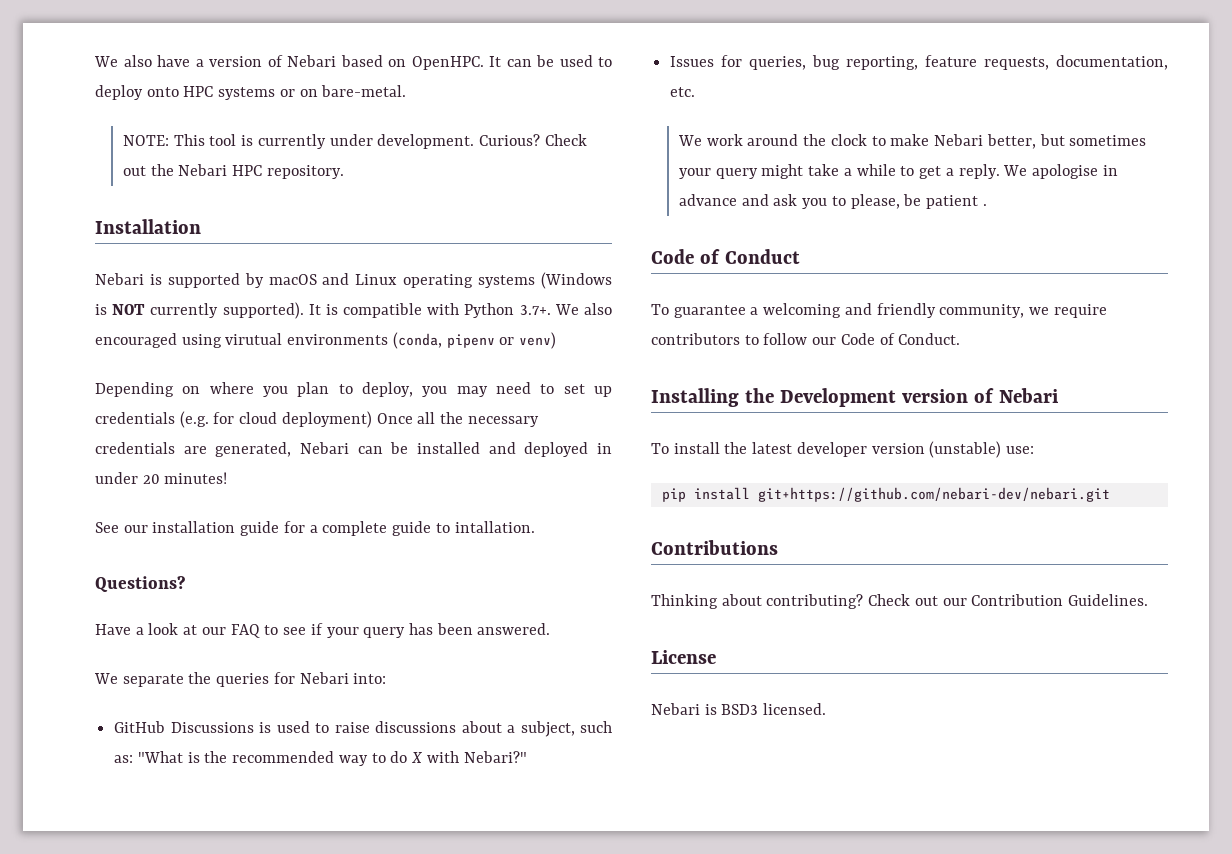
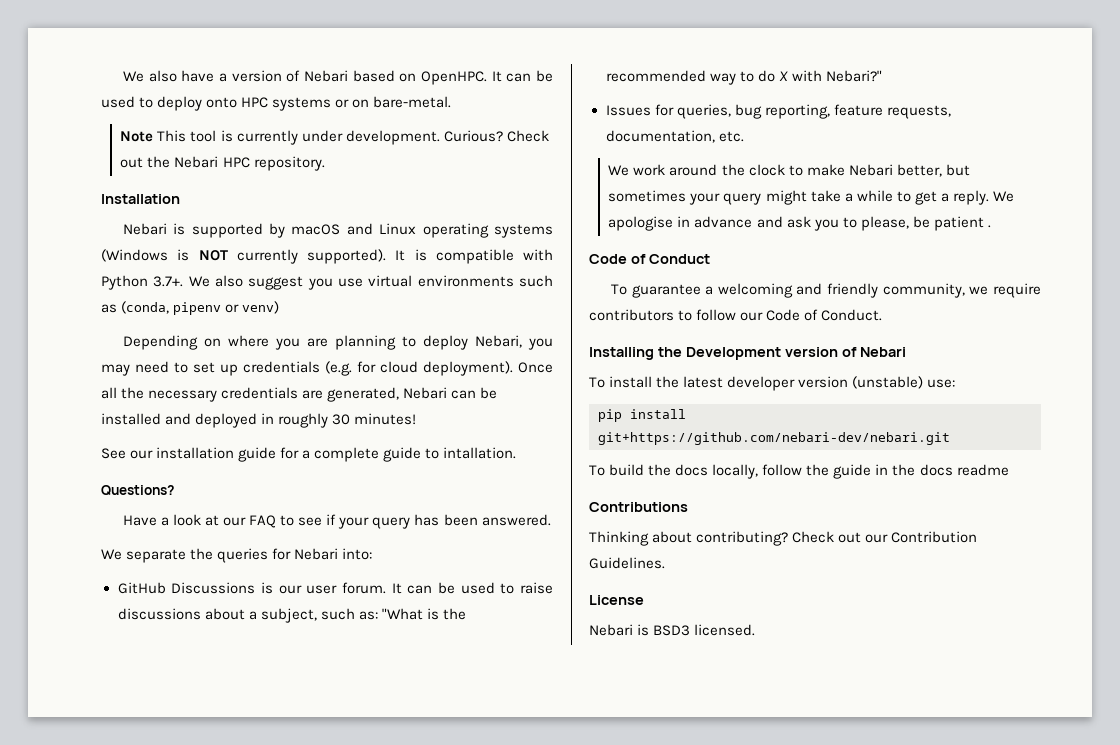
- NOTE: This tool is currently under development.
+ Note This tool is currently under development.
- It is compatible with Python 3.7+. We also encouraged using virutual environments (conda, pipenv or venv)
+ It is compatible with Python 3.7+. We also suggest you use virtual environments such as (conda, pipenv or venv)
- Depending on where you plan to deploy, you may need to set up credentials (e.g. for cloud deployment) Once all the necessary credentials are generated, Nebari can be installed and deployed in under 20 minutes!
+ Depending on where you are planning to deploy Nebari, you may need to set up credentials (e.g. for cloud deployment). Once all the necessary credentials are generated, Nebari can be installed and deployed in roughly 30 minutes!
- GitHub Discussions is used to raise discussions about a subject, such as: "What is the recommended way to do X with Nebari?"
+ GitHub Discussions is our user forum. It can be used to raise discussions about a subject, such as: "What is the recommended way to do X with Nebari?"
+ To build the docs locally, follow the guide in the docs readme

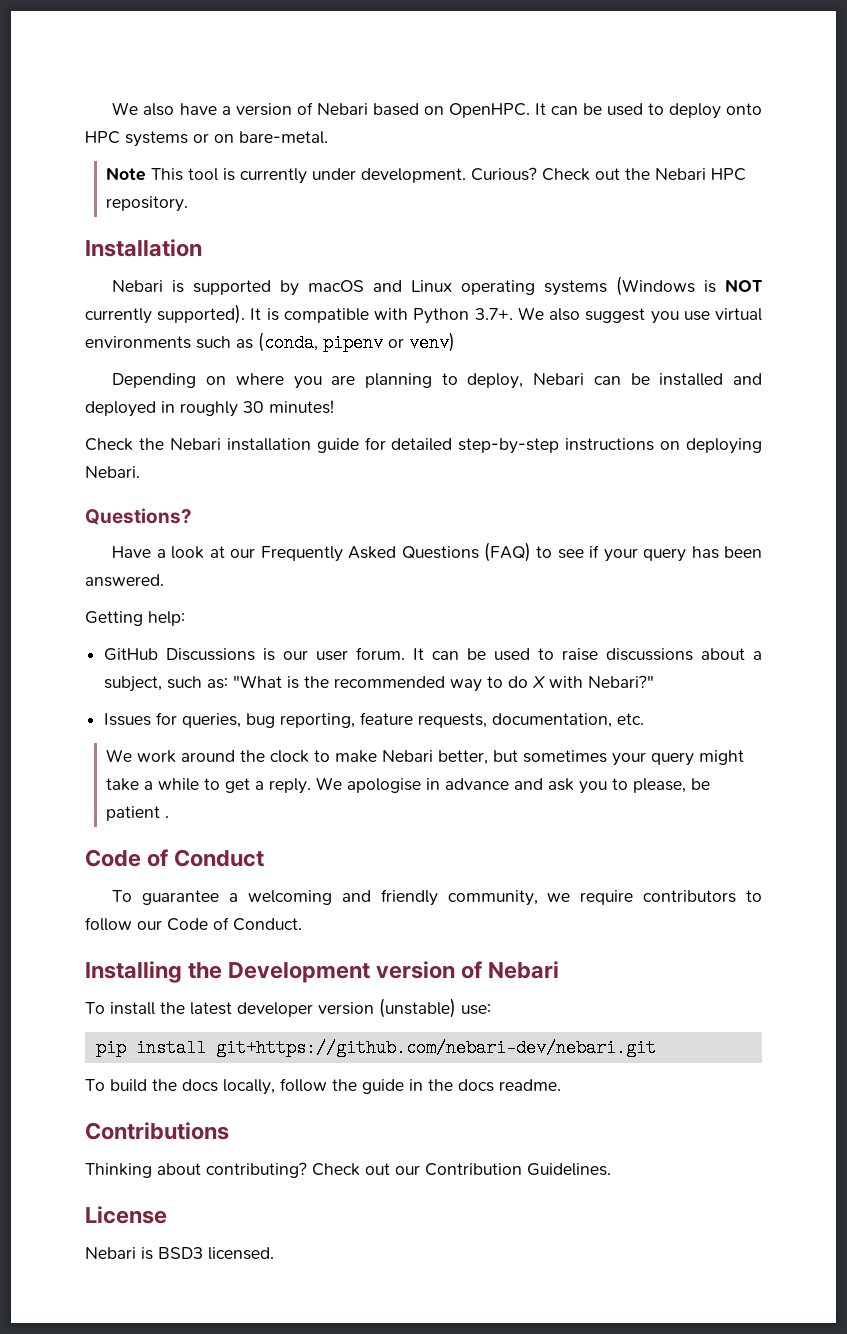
- Depending on where you are planning to deploy Nebari, you may need to set up credentials (e.g. for cloud deployment). Once all the necessary credentials are generated, Nebari can be installed and deployed in roughly 30 minutes!
+ Depending on where you are planning to deploy, Nebari can be installed and deployed in roughly 30 minutes!
- See our installation guide for a complete guide to intallation.
+ Check the Nebari installation guide for detailed step-by-step instructions on deploying Nebari.
- Have a look at our FAQ to see if your query has been answered.
+ Have a look at our Frequently Asked Questions (FAQ) to see if your query has been answered.
- We separate the queries for Nebari into:
+ Getting help:
- To build the docs locally, follow the guide in the docs readme
+ To build the docs locally, follow the guide in the docs readme.

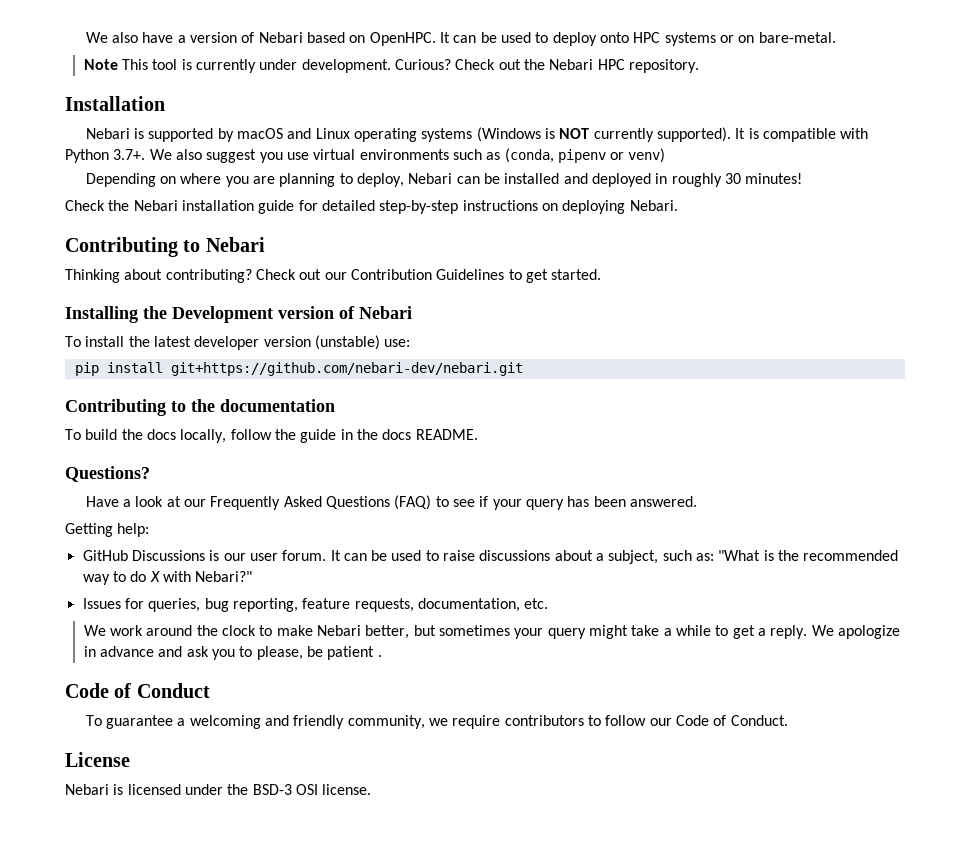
+ Contributing to Nebari
+ Thinking about contributing? Check out our Contribution Guidelines to get started.
+ Installing the Development version of Nebari
+ To install the latest developer version (unstable) use:
+ pip install git+https://github.com/nebari-dev/nebari.git
+ Contributing to the documentation
+ To build the docs locally, follow the guide in the docs README.
- We apologise in advance and ask you to please, be patient .
+ We apologize in advance and ask you to please, be patient .
- Installing the Development version of Nebari
- To install the latest developer version (unstable) use:
- pip install git+https://github.com/nebari-dev/nebari.git
- To build the docs locally, follow the guide in the docs readme.
- Contributions
- Thinking about contributing? Check out our Contribution Guidelines.
  License
- Nebari is BSD3 licensed.
+ Nebari is licensed under the BSD-3 OSI license.

